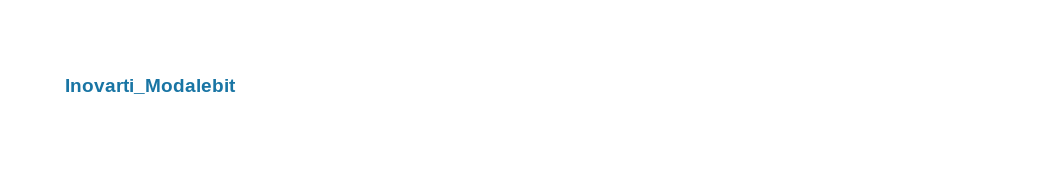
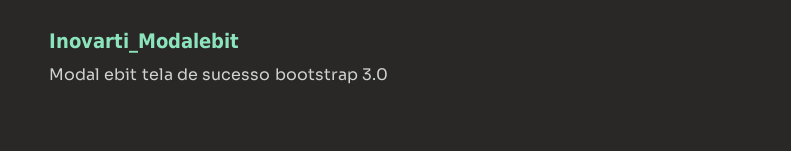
+ Modal ebit tela de sucesso bootstrap 3.0

